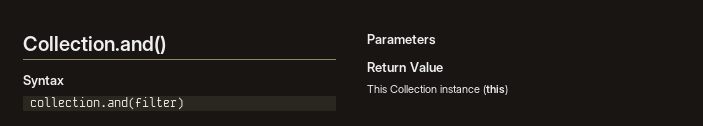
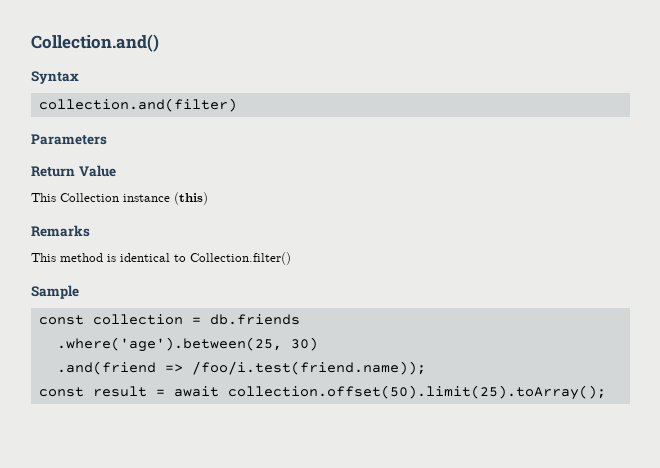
+ Remarks
+ This method is identical to Collection.filter()
+ Sample
+ const collection = db.friends
+ .where('age').between(25, 30)
+ .and(friend => /foo/i.test(friend.name));
+ const result = await collection.offset(50).limit(25).toArray();

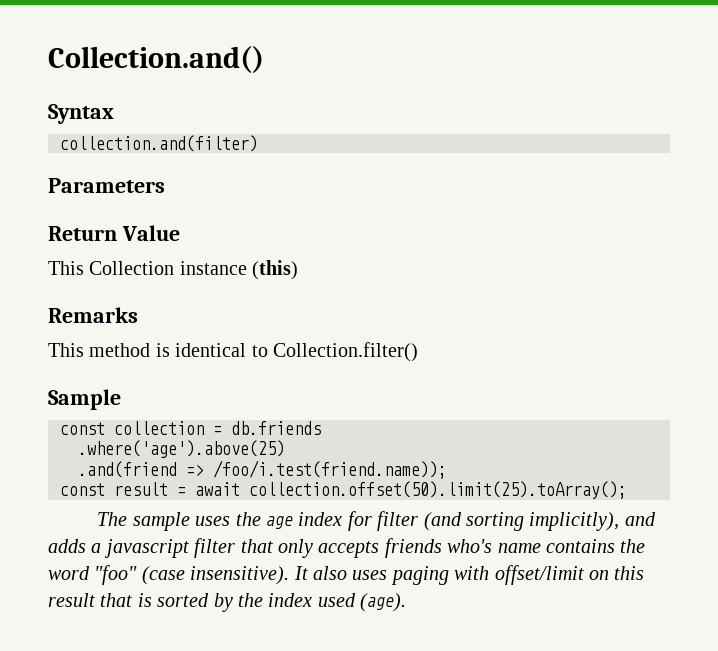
- .where('age').between(25, 30)
+ .where('age').above(25)
+ The sample uses the age index for filter (and sorting implicitly), and adds a javascript filter that only accepts friends who's name contains the word "foo" (case insensitive). It also uses paging with offset/limit on this result that is sorted by the index used (age).

